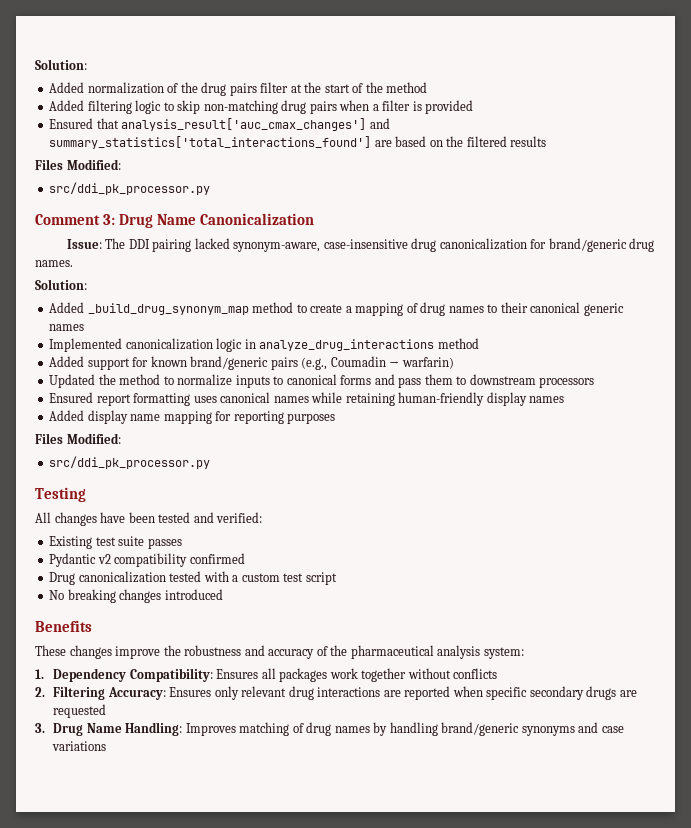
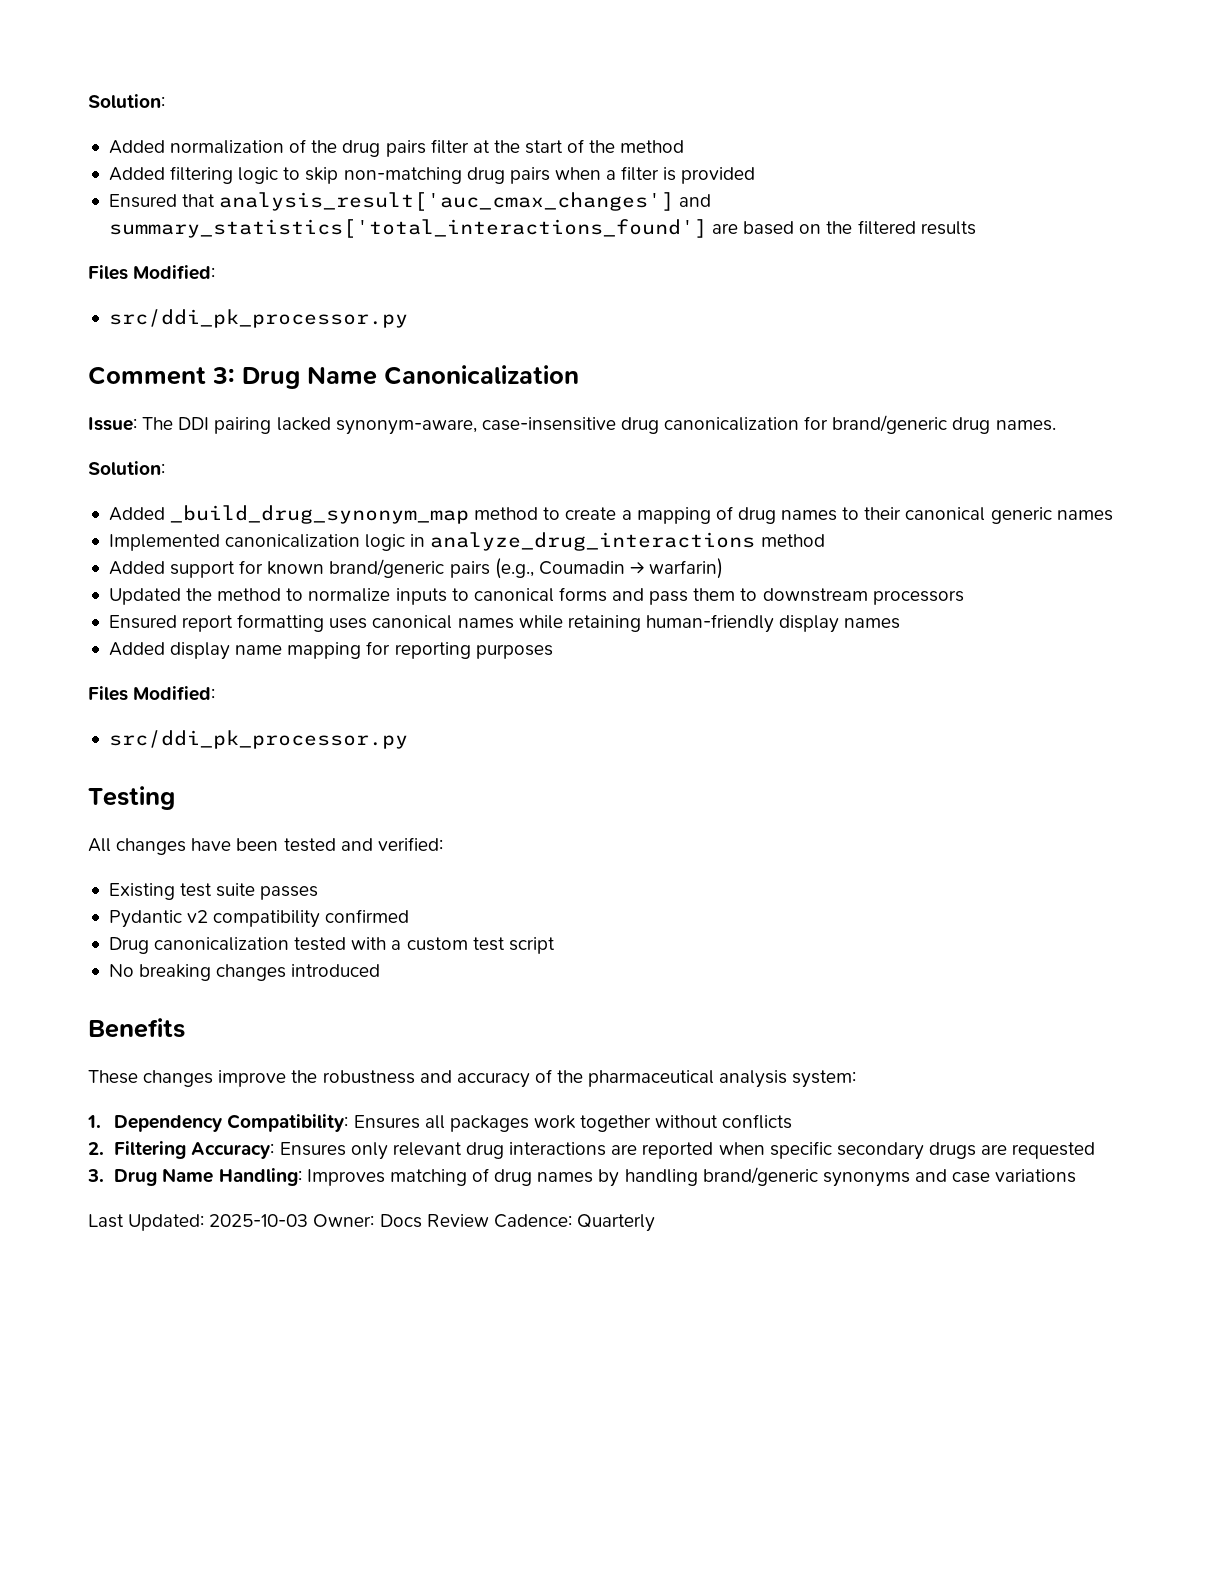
+ Last Updated: 2025-10-03 Owner: Docs Review Cadence: Quarterly

